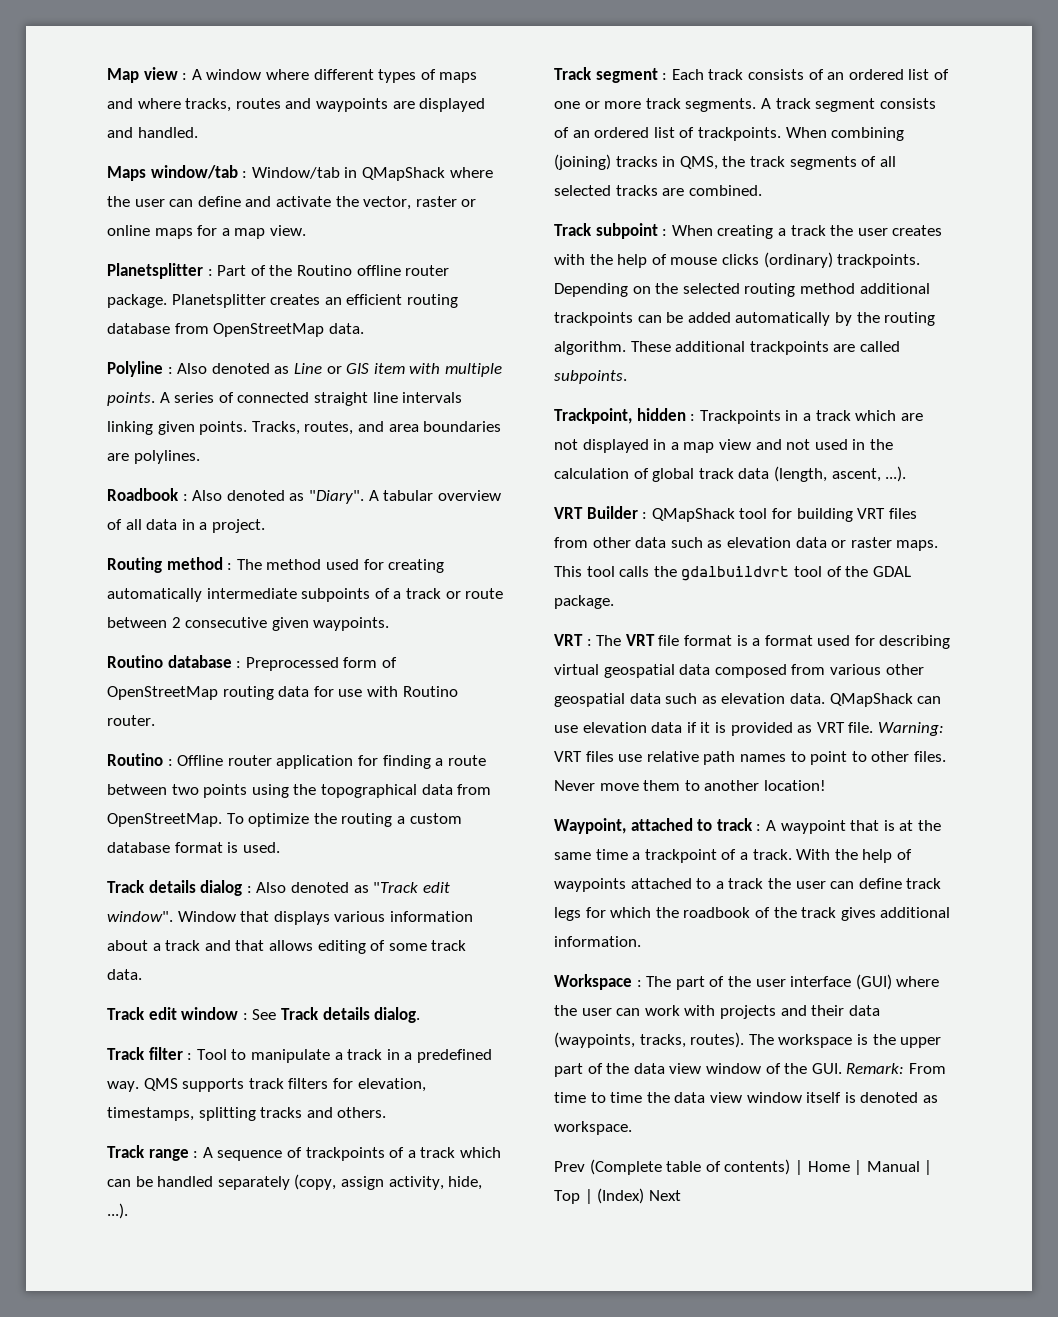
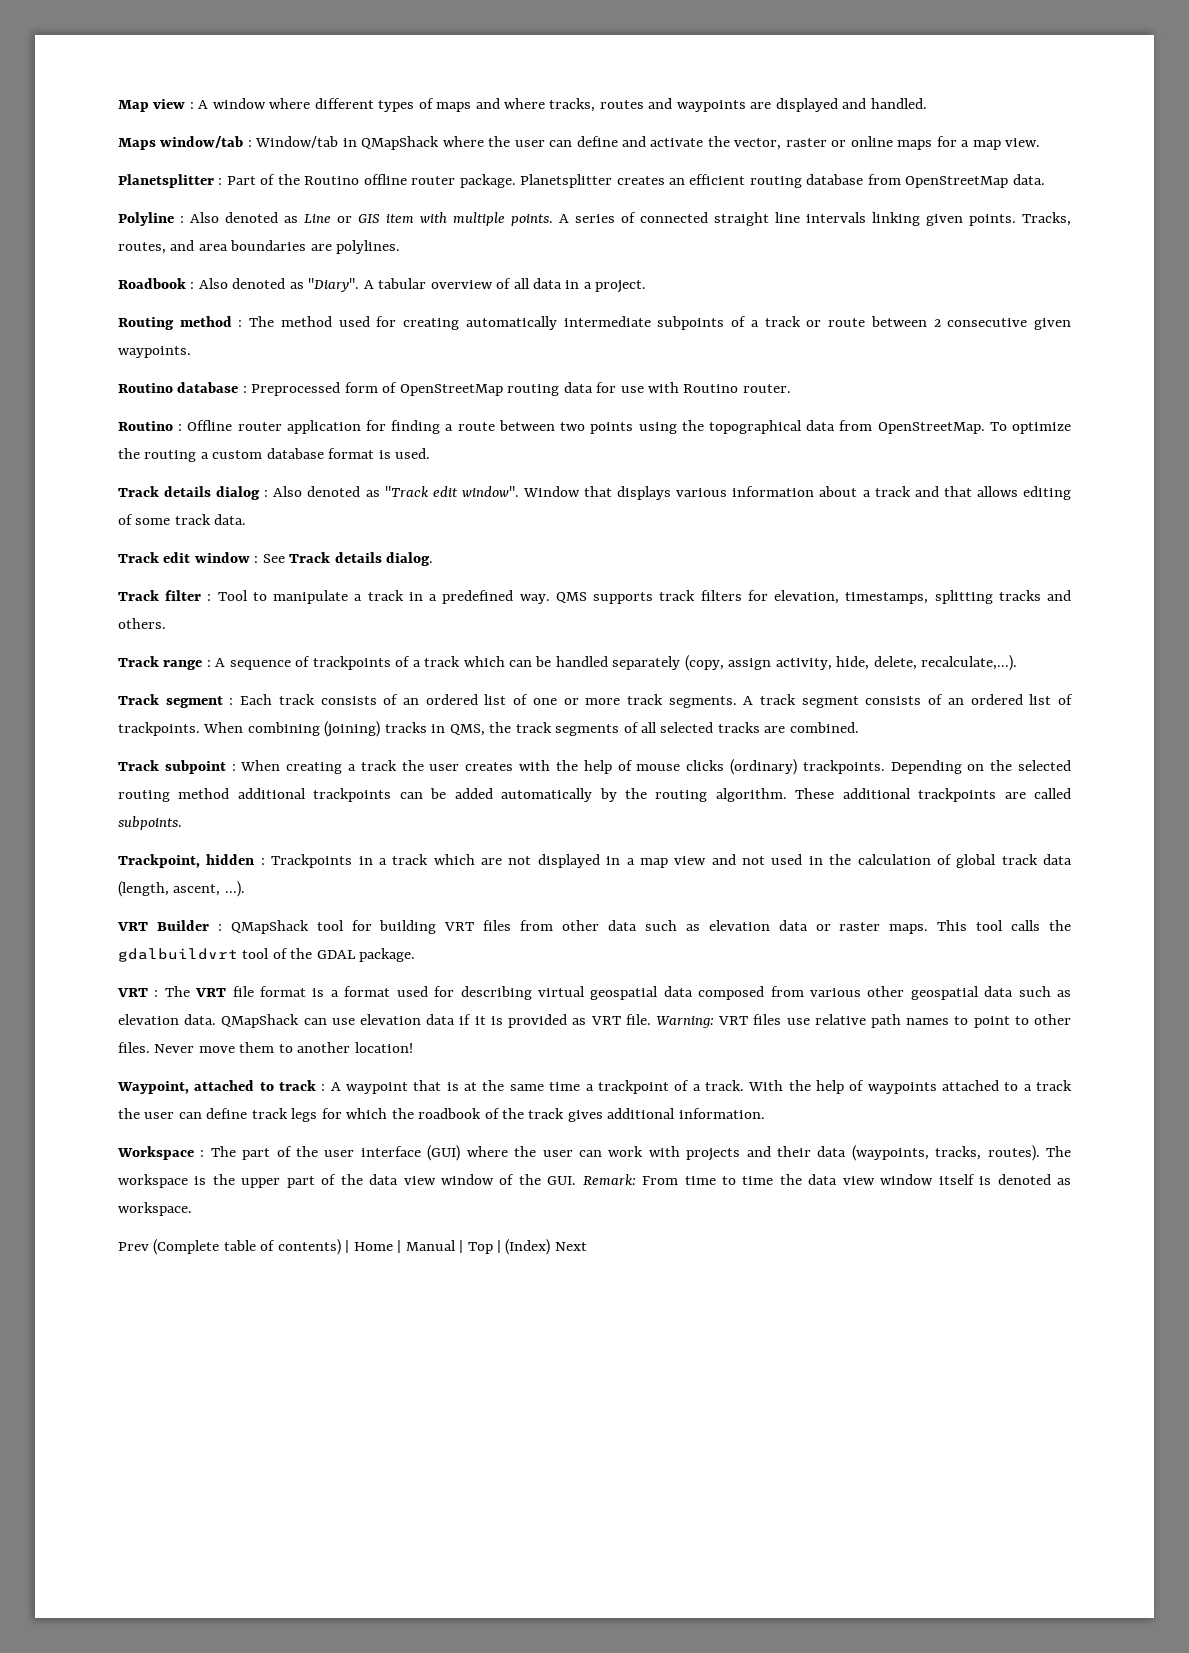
- Track range : A sequence of trackpoints of a track which can be handled separately (copy, assign activity, hide, ...).
+ Track range : A sequence of trackpoints of a track which can be handled separately (copy, assign activity, hide, delete, recalculate,...).

